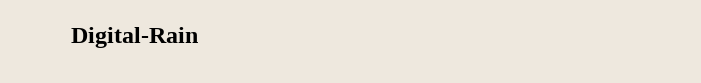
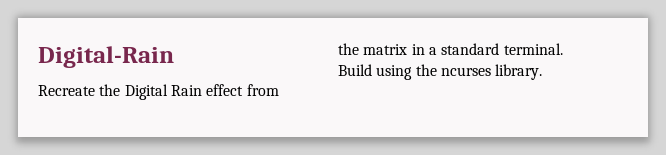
+ Recreate the Digital Rain effect from the matrix in a standard terminal. Build using the ncurses library.

